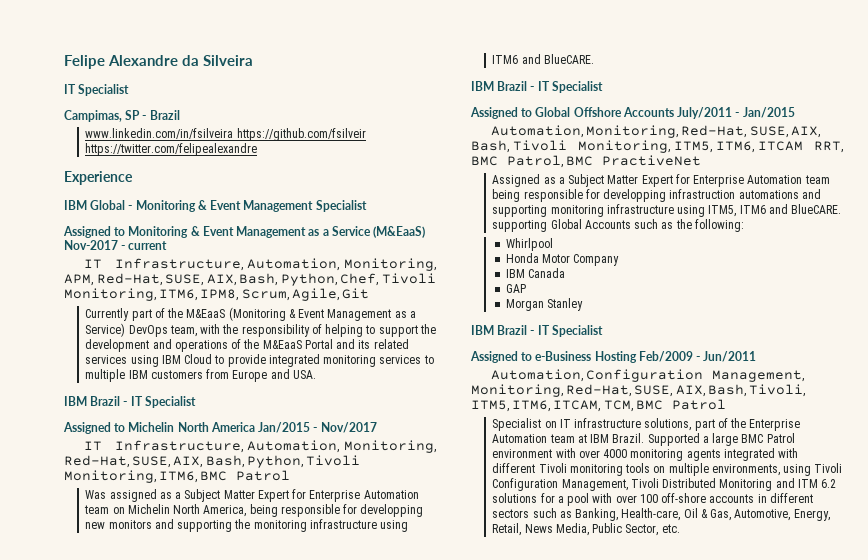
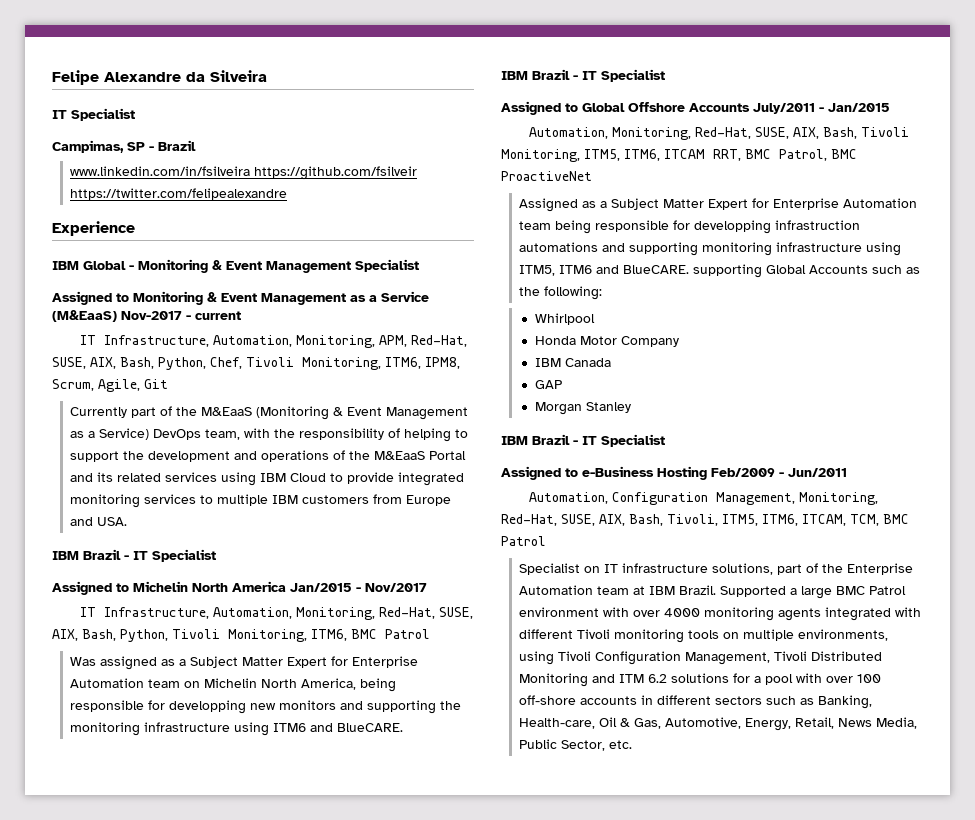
- Automation, Monitoring, Red-Hat, SUSE, AIX, Bash, Tivoli Monitoring, ITM5, ITM6, ITCAM RRT, BMC Patrol, BMC PractiveNet
+ Automation, Monitoring, Red-Hat, SUSE, AIX, Bash, Tivoli Monitoring, ITM5, ITM6, ITCAM RRT, BMC Patrol, BMC ProactiveNet

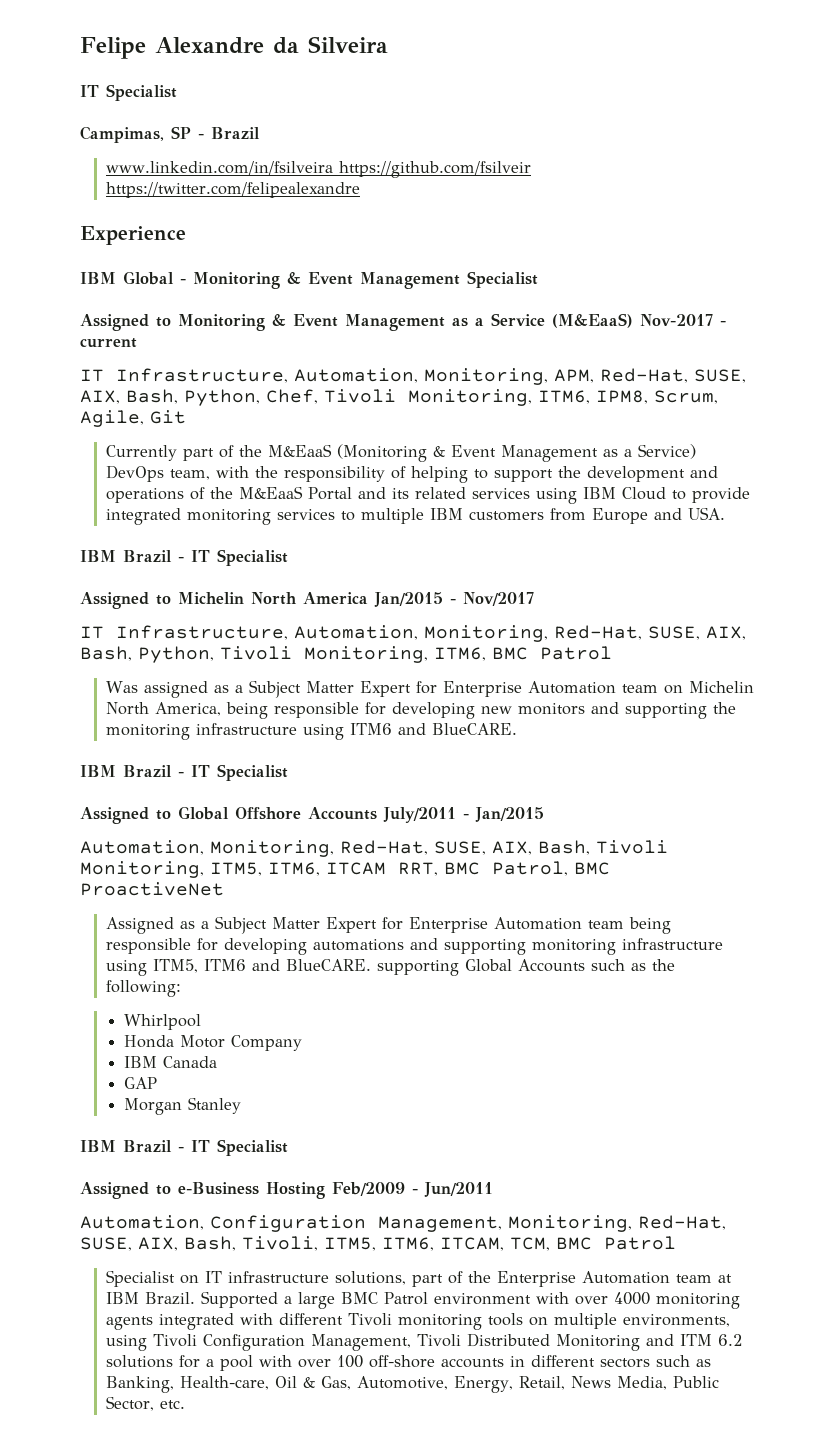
- Was assigned as a Subject Matter Expert for Enterprise Automation team on Michelin North America, being responsible for developping new monitors and supporting the monitoring infrastructure using ITM6 and BlueCARE.
+ Was assigned as a Subject Matter Expert for Enterprise Automation team on Michelin North America, being responsible for developing new monitors and supporting the monitoring infrastructure using ITM6 and BlueCARE.
- Assigned as a Subject Matter Expert for Enterprise Automation team being responsible for developping infrastruction automations and supporting monitoring infrastructure using ITM5, ITM6 and BlueCARE. supporting Global Accounts such as the following:
+ Assigned as a Subject Matter Expert for Enterprise Automation team being responsible for developing automations and supporting monitoring infrastructure using ITM5, ITM6 and BlueCARE. supporting Global Accounts such as the following:

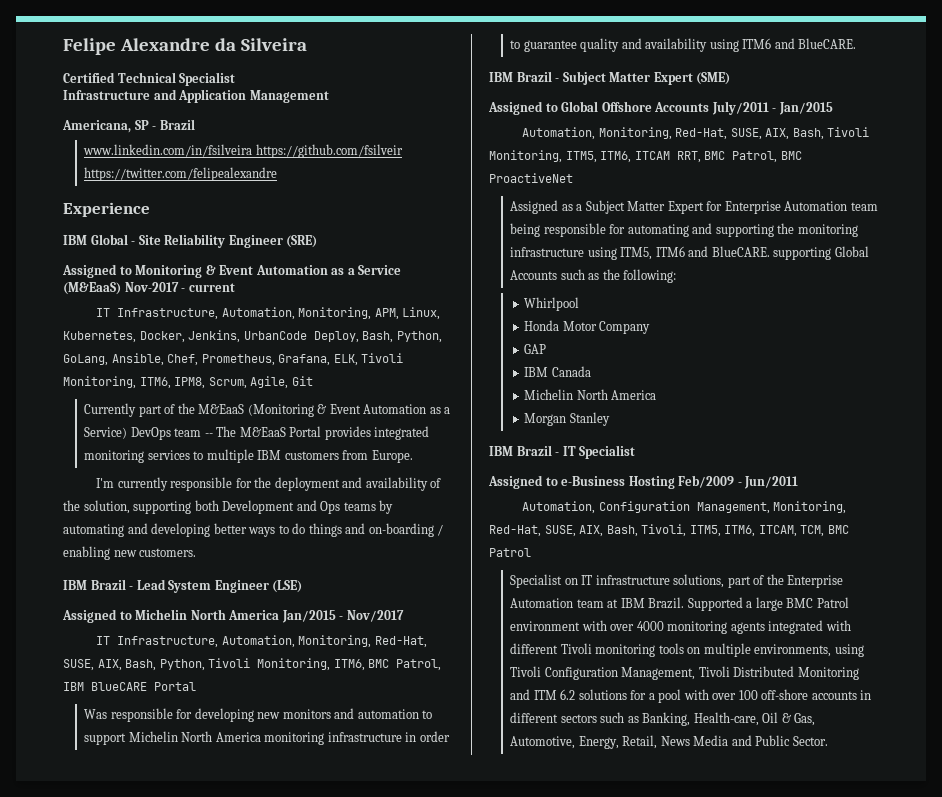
  Felipe Alexandre da Silveira
- IT Specialist
- Campimas, SP - Brazil
+ Certified Technical Specialist
+ Infrastructure and Application Management
+ Americana, SP - Brazil
- IBM Global - Monitoring & Event Management Specialist
+ IBM Global - Site Reliability Engineer (SRE)
- Assigned to Monitoring & Event Management as a Service (M&EaaS) Nov-2017 - current
+ Assigned to Monitoring & Event Automation as a Service (M&EaaS) Nov-2017 - current
- IT Infrastructure, Automation, Monitoring, APM, Red-Hat, SUSE, AIX, Bash, Python, Chef, Tivoli Monitoring, ITM6, IPM8, Scrum, Agile, Git
+ IT Infrastructure, Automation, Monitoring, APM, Linux, Kubernetes, Docker, Jenkins, UrbanCode Deploy, Bash, Python, GoLang, Ansible, Chef, Prometheus, Grafana, ELK, Tivoli Monitoring, ITM6, IPM8, Scrum, Agile, Git
- Currently part of the M&EaaS (Monitoring & Event Management as a Service) DevOps team, with the responsibility of helping to support the development and operations of the M&EaaS Portal and its related services using IBM Cloud to provide integrated monitoring services to multiple IBM customers from Europe and USA.
- IBM Brazil - IT Specialist
+ Currently part of the M&EaaS (Monitoring & Event Automation as a Service) DevOps team -- The M&EaaS Portal provides integrated monitoring services to multiple IBM customers from Europe.
+ I'm currently responsible for the deployment and availability of the solution, supporting both Development and Ops teams by automating and developing better ways to do things and on-boarding / enabling new customers.
+ IBM Brazil - Lead System Engineer (LSE)
- IT Infrastructure, Automation, Monitoring, Red-Hat, SUSE, AIX, Bash, Python, Tivoli Monitoring, ITM6, BMC Patrol
- Was assigned as a Subject Matter Expert for Enterprise Automation team on Michelin North America, being responsible for developing new monitors and supporting the monitoring infrastructure using ITM6 and BlueCARE.
- IBM Brazil - IT Specialist
+ IT Infrastructure, Automation, Monitoring, Red-Hat, SUSE, AIX, Bash, Python, Tivoli Monitoring, ITM6, BMC Patrol, IBM BlueCARE Portal
+ Was responsible for developing new monitors and automation to support Michelin North America monitoring infrastructure in order to guarantee quality and availability using ITM6 and BlueCARE.
+ IBM Brazil - Subject Matter Expert (SME)
- Assigned as a Subject Matter Expert for Enterprise Automation team being responsible for developing automations and supporting monitoring infrastructure using ITM5, ITM6 and BlueCARE. supporting Global Accounts such as the following:
+ Assigned as a Subject Matter Expert for Enterprise Automation team being responsible for automating and supporting the monitoring infrastructure using ITM5, ITM6 and BlueCARE. supporting Global Accounts such as the following:
+ GAP
  IBM Canada
- GAP
+ Michelin North America
- Supported a large BMC Patrol environment with over 4000 monitoring agents integrated with different Tivoli monitoring tools on multiple environments, using Tivoli Configuration Management, Tivoli Distributed Monitoring and ITM 6.2 solutions for a pool with over 100 off-shore accounts in different sectors such as Banking, Health-care, Oil & Gas, Automotive, Energy, Retail, News Media, Public Sector, etc.
+ Supported a large BMC Patrol environment with over 4000 monitoring agents integrated with different Tivoli monitoring tools on multiple environments, using Tivoli Configuration Management, Tivoli Distributed Monitoring and ITM 6.2 solutions for a pool with over 100 off-shore accounts in different sectors such as Banking, Health-care, Oil & Gas, Automotive, Energy, Retail, News Media and Public Sector.

